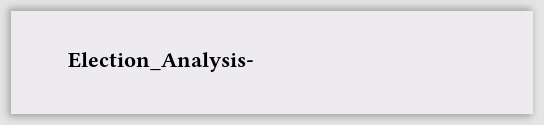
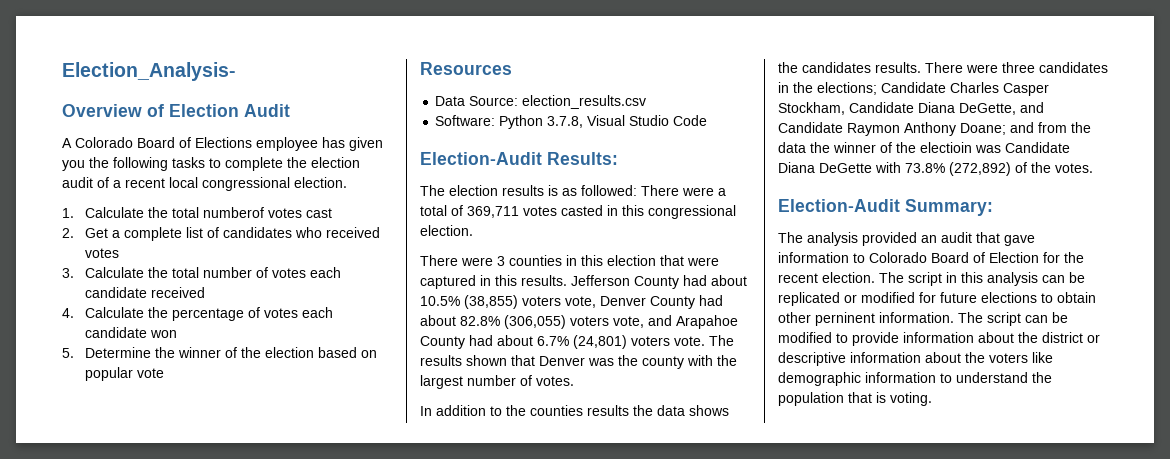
+ Overview of Election Audit
+ A Colorado Board of Elections employee has given you the following tasks to complete the election audit of a recent local congressional election.
+ 1. Calculate the total numberof votes cast
+ 2. Get a complete list of candidates who received votes
+ 3. Calculate the total number of votes each candidate received
+ 4. Calculate the percentage of votes each candidate won
+ 5. Determine the winner of the election based on popular vote
+ Resources
+ Data Source: election_results.csv
+ Software: Python 3.7.8, Visual Studio Code
+ Election-Audit Results:
+ The election results is as followed: There were a total of 369,711 votes casted in this congressional election.
+ There were 3 counties in this election that were captured in this results. Jefferson County had about 10.5% (38,855) voters vote, Denver County had about 82.8% (306,055) voters vote, and Arapahoe County had about 6.7% (24,801) voters vote. The results shown that Denver was the county with the largest number of votes.
+ In addition to the counties results the data shows the candidates results. There were three candidates in the elections; Candidate Charles Casper Stockham, Candidate Diana DeGette, and Candidate Raymon Anthony Doane; and from the data the winner of the electioin was Candidate Diana DeGette with 73.8% (272,892) of the votes.
+ Election-Audit Summary:
+ The analysis provided an audit that gave information to Colorado Board of Election for the recent election. The script in this analysis can be replicated or modified for future elections to obtain other perninent information. The script can be modified to provide information about the district or descriptive information about the voters like demographic information to understand the population that is voting.

